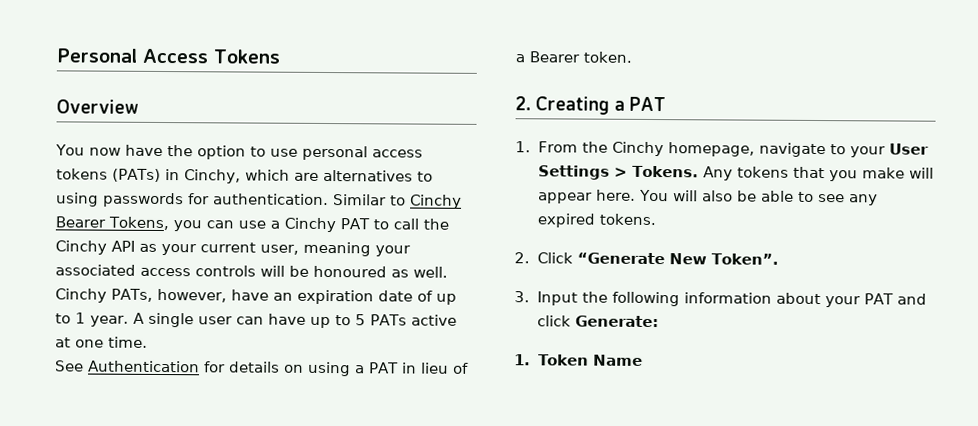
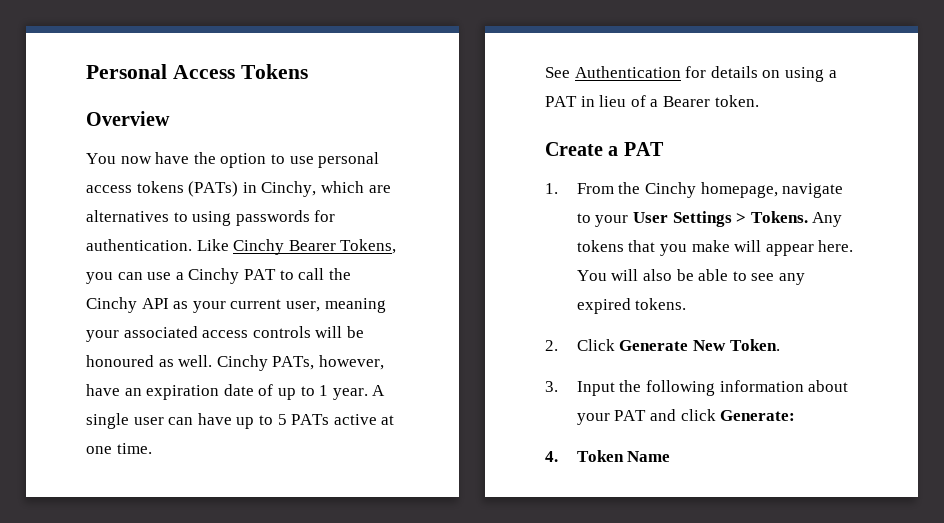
- Similar to Cinchy Bearer Tokens, you can use a Cinchy PAT to call the Cinchy API as your current user, meaning your associated access controls will be honoured as well.
+ Like Cinchy Bearer Tokens, you can use a Cinchy PAT to call the Cinchy API as your current user, meaning your associated access controls will be honoured as well.
- 2. Creating a PAT
+ Create a PAT
- 2. Click “Generate New Token”.
+ 2. Click Generate New Token.
- 1. Token Name
+ 4. Token Name

